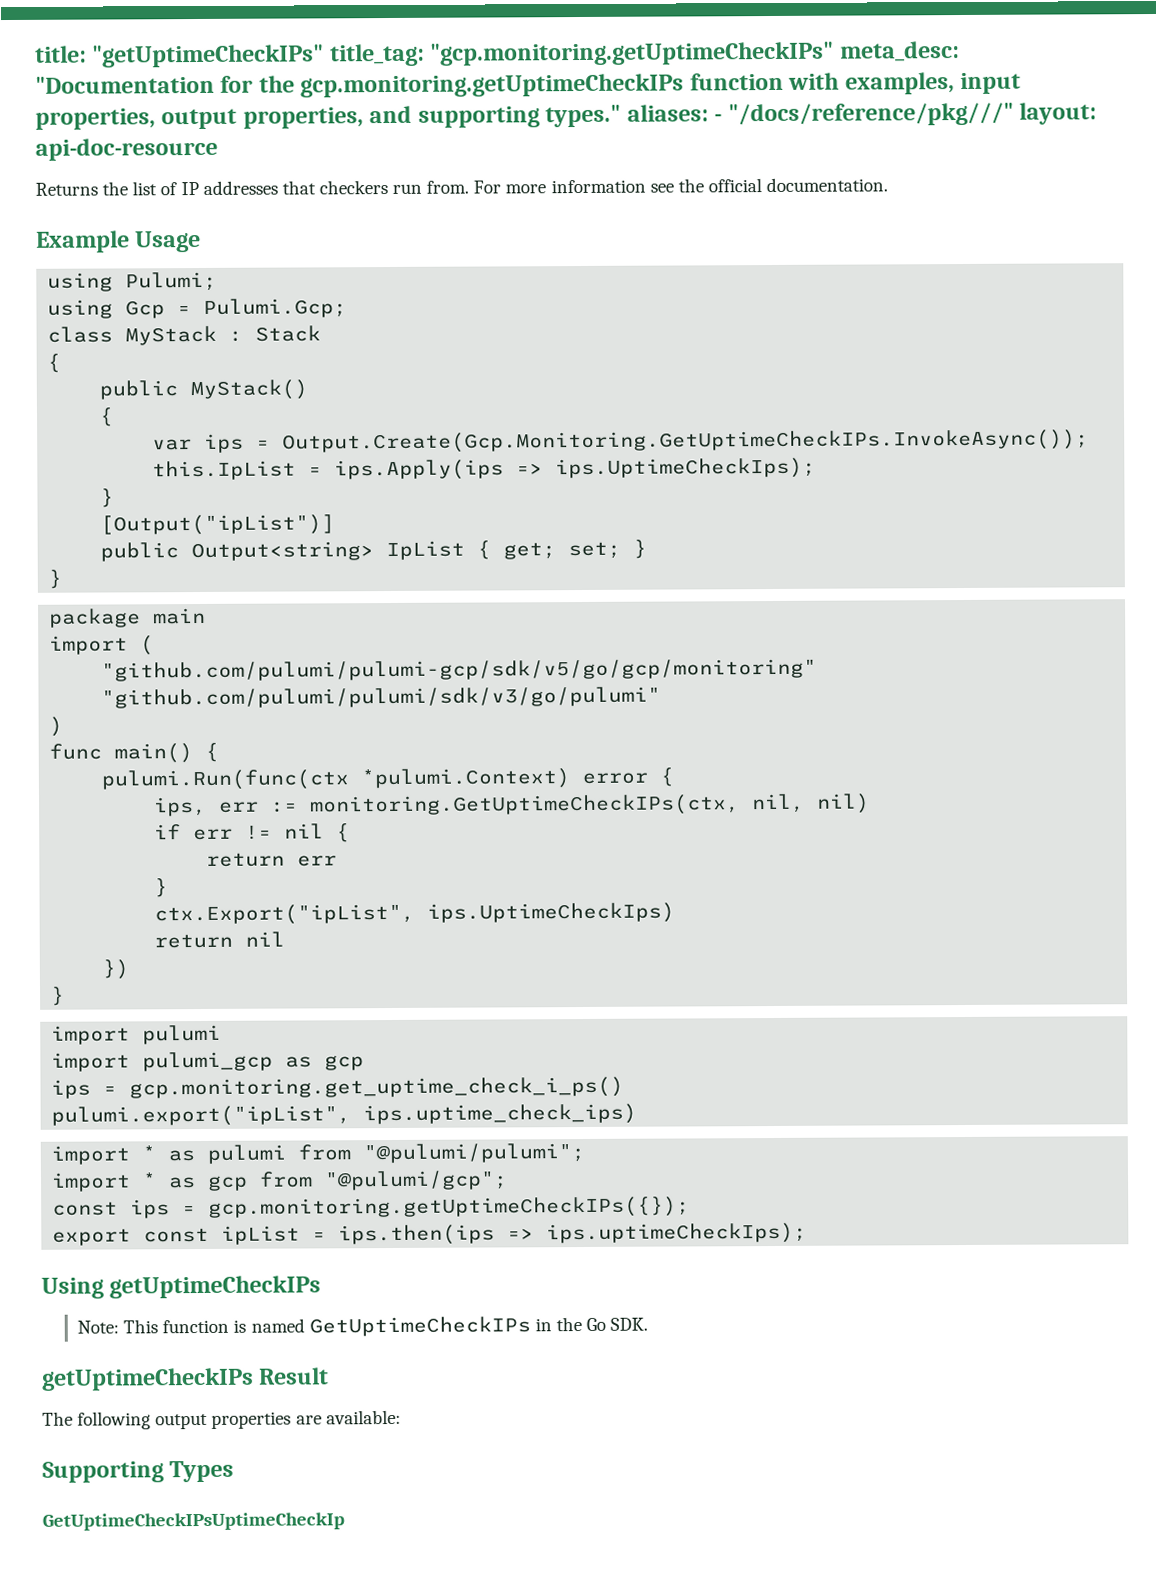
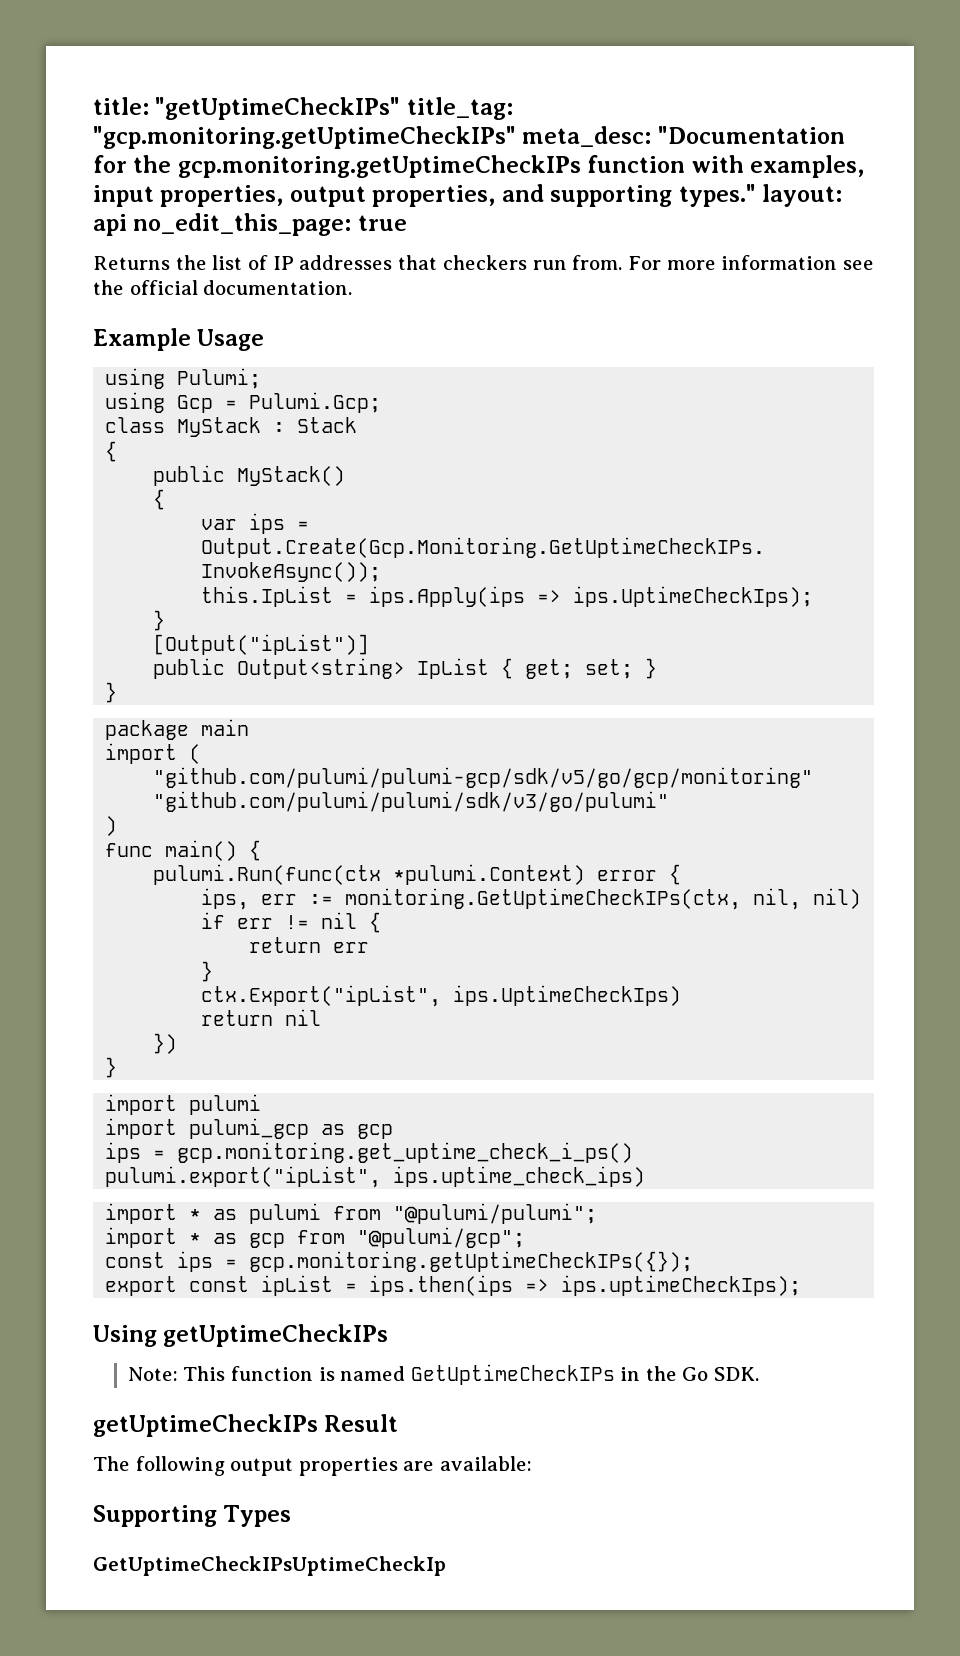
- title: "getUptimeCheckIPs" title_tag: "gcp.monitoring.getUptimeCheckIPs" meta_desc: "Documentation for the gcp.monitoring.getUptimeCheckIPs function with examples, input properties, output properties, and supporting types." aliases: - "/docs/reference/pkg///" layout: api-doc-resource
+ title: "getUptimeCheckIPs" title_tag: "gcp.monitoring.getUptimeCheckIPs" meta_desc: "Documentation for the gcp.monitoring.getUptimeCheckIPs function with examples, input properties, output properties, and supporting types." layout: api no_edit_this_page: true

